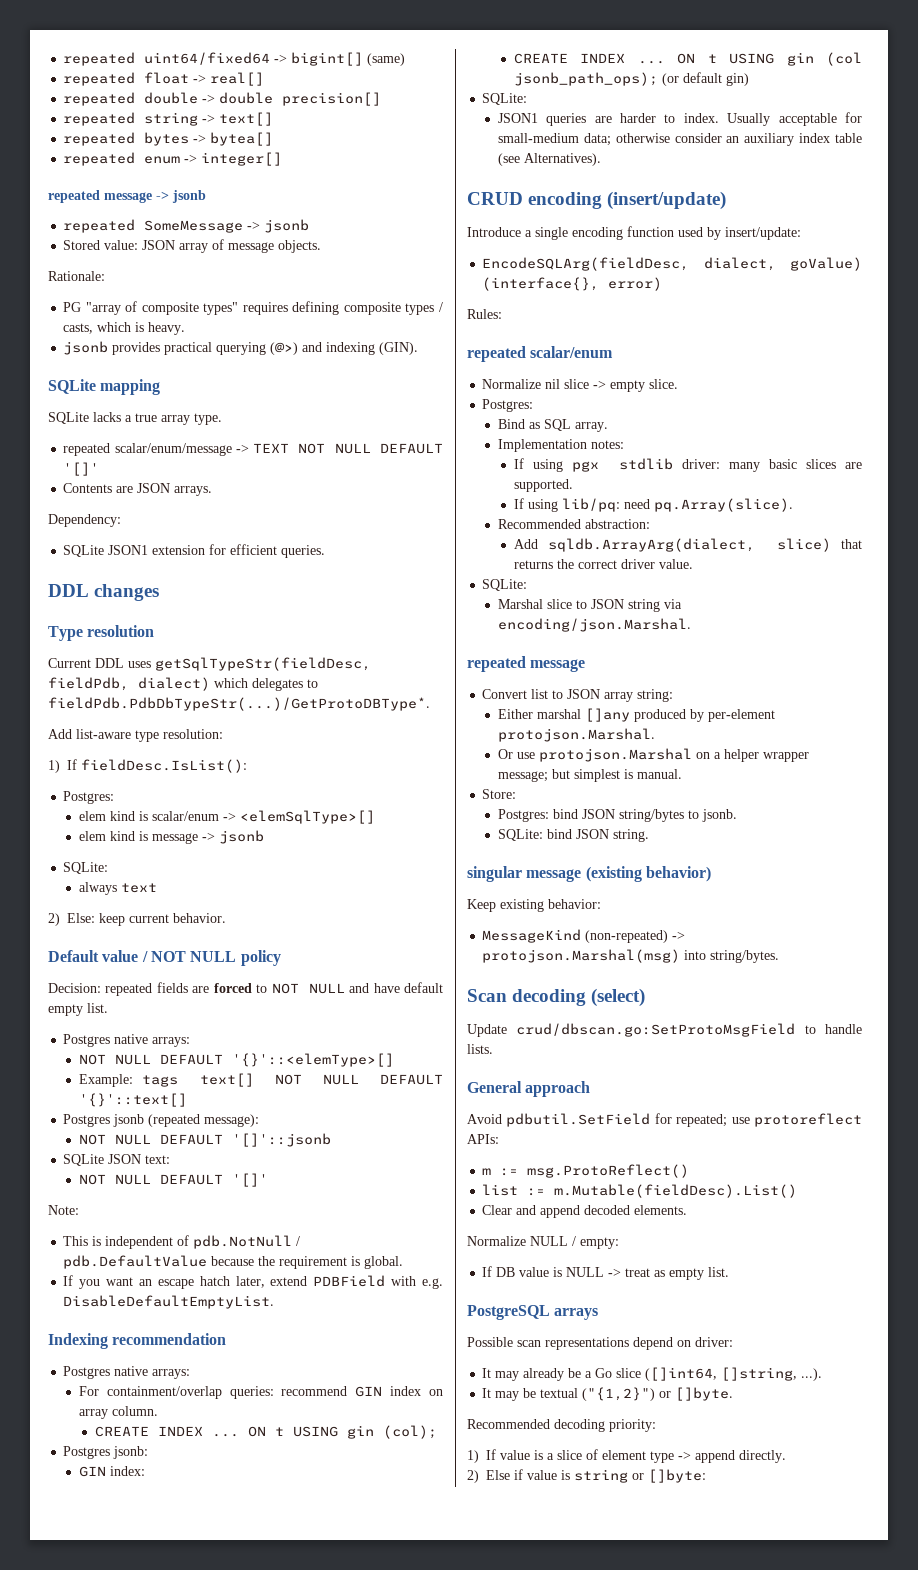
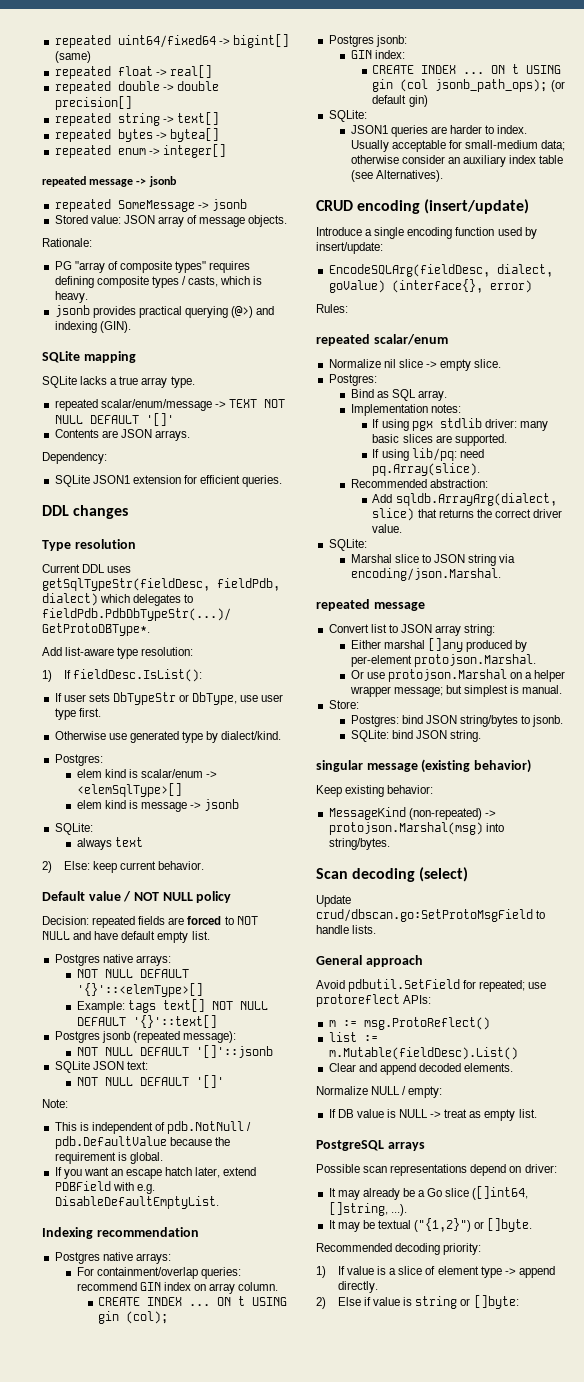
+ If user sets DbTypeStr or DbType, use user type first.
+ Otherwise use generated type by dialect/kind.

